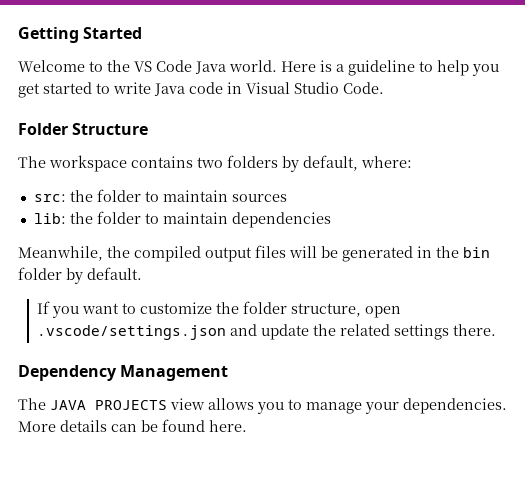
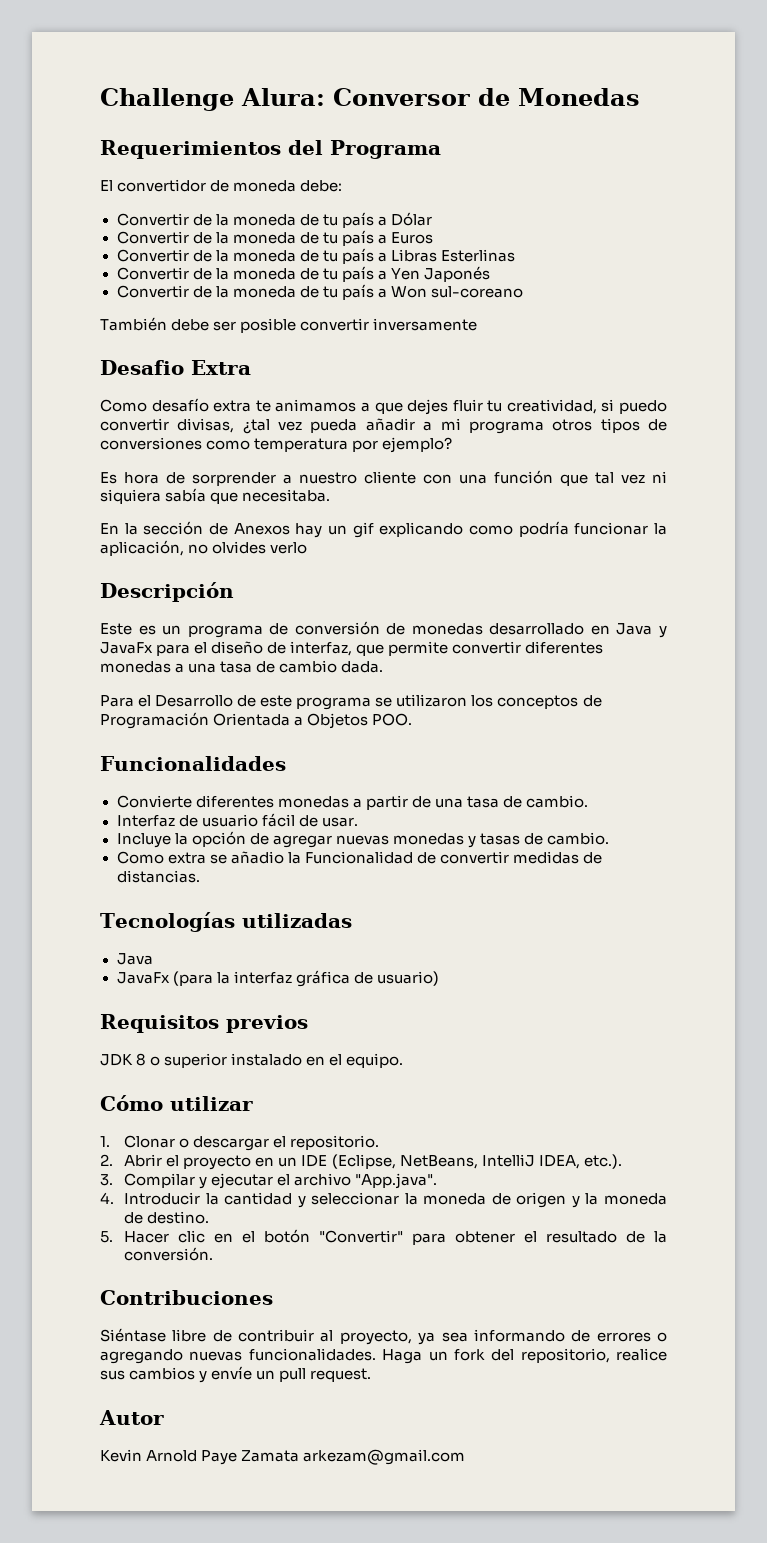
- Getting Started
- Welcome to the VS Code Java world. Here is a guideline to help you get started to write Java code in Visual Studio Code.
- Folder Structure
- The workspace contains two folders by default, where:
- src: the folder to maintain sources
- lib: the folder to maintain dependencies
- Meanwhile, the compiled output files will be generated in the bin folder by default.
- If you want to customize the folder structure, open .vscode/settings.json and update the related settings there.
- Dependency Management
- The JAVA PROJECTS view allows you to manage your dependencies. More details can be found here.
+ Challenge Alura: Conversor de Monedas
+ Requerimientos del Programa
+ El convertidor de moneda debe:
+ Convertir de la moneda de tu país a Dólar
+ Convertir de la moneda de tu país a Euros
+ Convertir de la moneda de tu país a Libras Esterlinas
+ Convertir de la moneda de tu país a Yen Japonés
+ Convertir de la moneda de tu país a Won sul-coreano
+ También debe ser posible convertir inversamente
+ Desafio Extra
+ Como desafío extra te animamos a que dejes fluir tu creatividad, si puedo convertir divisas, ¿tal vez pueda añadir a mi programa otros tipos de conversiones como temperatura por ejemplo?
+ Es hora de sorprender a nuestro cliente con una función que tal vez ni siquiera sabía que necesitaba.
+ En la sección de Anexos hay un gif explicando como podría funcionar la aplicación, no olvides verlo
+ Descripción
+ Este es un programa de conversión de monedas desarrollado en Java y JavaFx para el diseño de interfaz, que permite convertir diferentes monedas a una tasa de cambio dada.
+ Para el Desarrollo de este programa se utilizaron los conceptos de Programación Orientada a Objetos POO.
+ Funcionalidades
+ Convierte diferentes monedas a partir de una tasa de cambio.
+ Interfaz de usuario fácil de usar.
+ Incluye la opción de agregar nuevas monedas y tasas de cambio.
+ Como extra se añadio la Funcionalidad de convertir medidas de distancias.
+ Tecnologías utilizadas
+ Java
+ JavaFx (para la interfaz gráfica de usuario)
+ Requisitos previos
+ JDK 8 o superior instalado en el equipo.
+ Cómo utilizar
+ 1. Clonar o descargar el repositorio.
+ 2. Abrir el proyecto en un IDE (Eclipse, NetBeans, IntelliJ IDEA, etc.).
+ 3. Compilar y ejecutar el archivo "App.java".
+ 4. Introducir la cantidad y seleccionar la moneda de origen y la moneda de destino.
+ 5. Hacer clic en el botón "Convertir" para obtener el resultado de la conversión.
+ Contribuciones
+ Siéntase libre de contribuir al proyecto, ya sea informando de errores o agregando nuevas funcionalidades. Haga un fork del repositorio, realice sus cambios y envíe un pull request.
+ Autor
+ Kevin Arnold Paye Zamata arkezam@gmail.com

